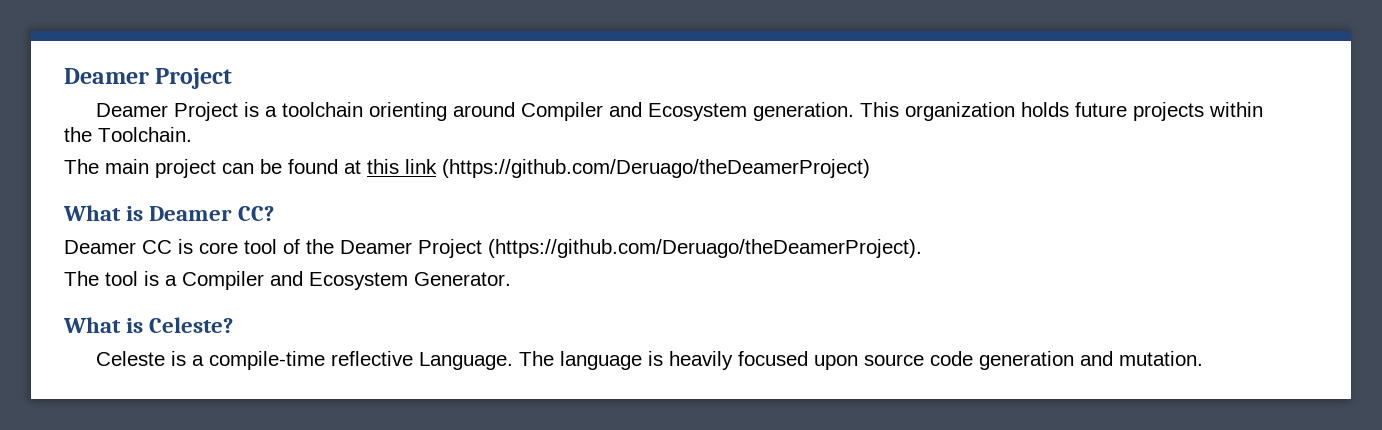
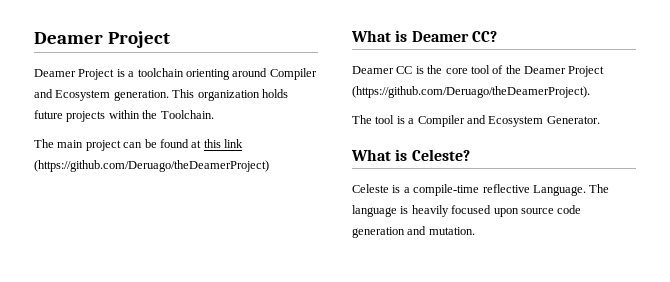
- Deamer CC is core tool of the Deamer Project (https://github.com/Deruago/theDeamerProject).
+ Deamer CC is the core tool of the Deamer Project (https://github.com/Deruago/theDeamerProject).

